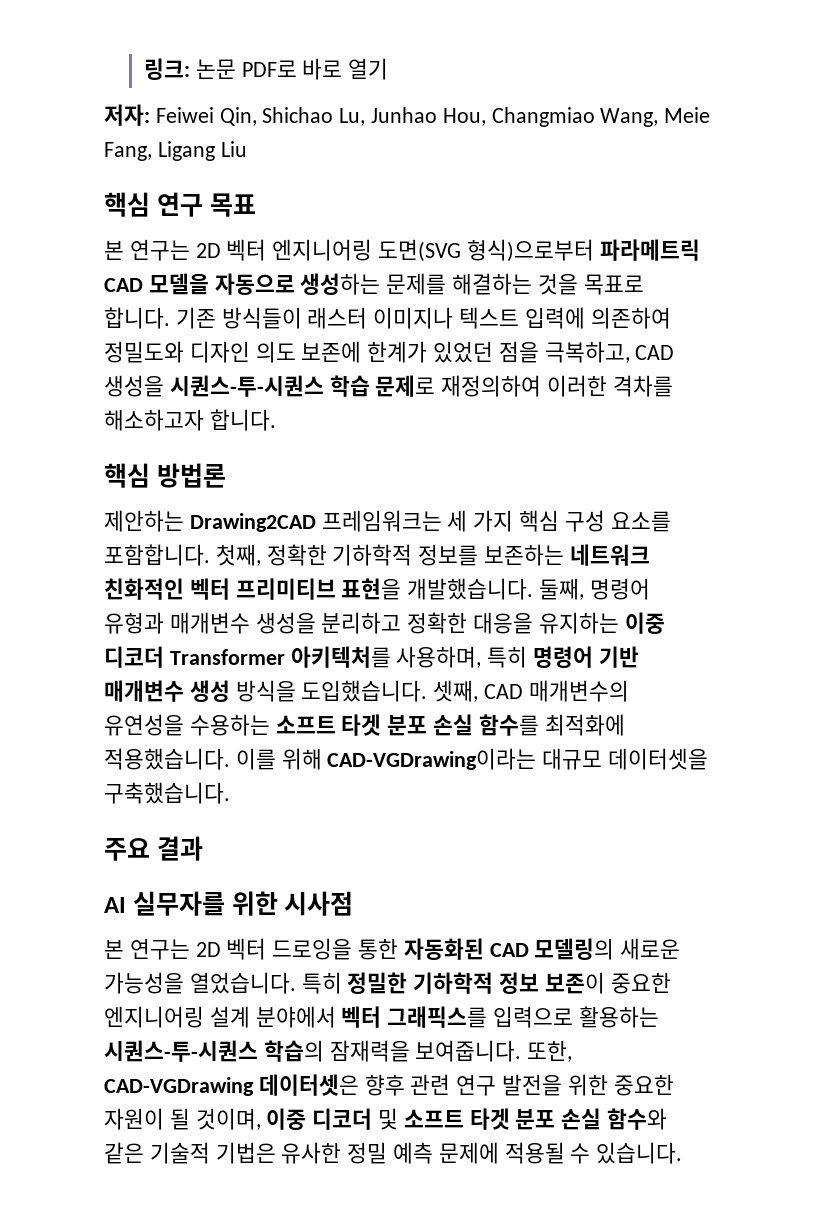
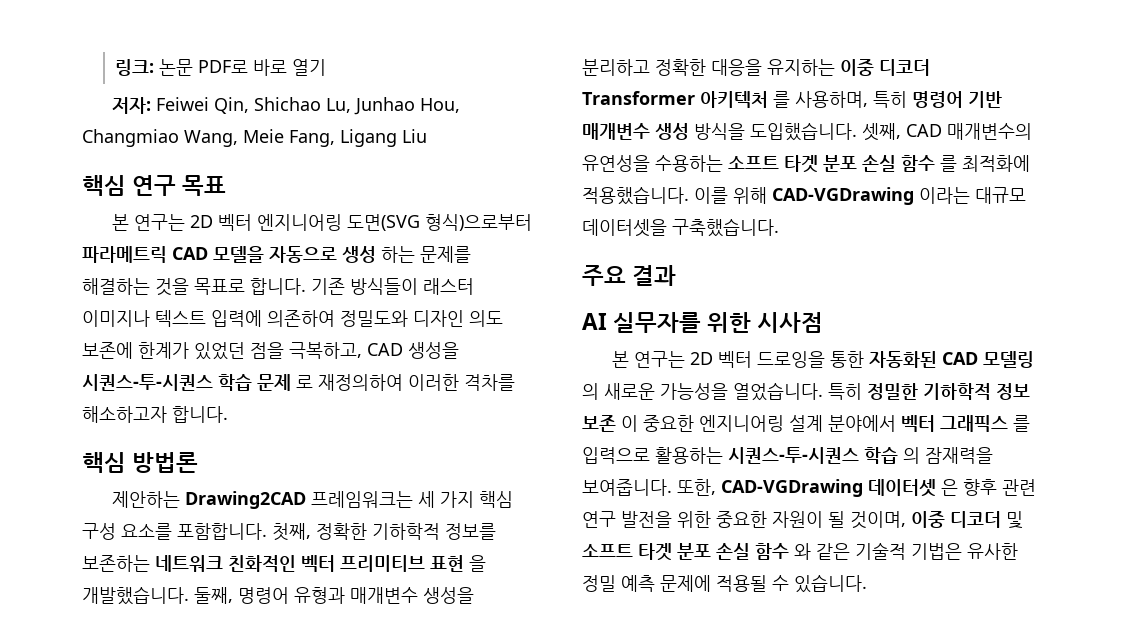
- 본 연구는 2D 벡터 엔지니어링 도면(SVG 형식)으로부터 파라메트릭 CAD 모델을 자동으로 생성하는 문제를 해결하는 것을 목표로 합니다.
+ 본 연구는 2D 벡터 엔지니어링 도면(SVG 형식)으로부터 파라메트릭 CAD 모델을 자동으로 생성 하는 문제를 해결하는 것을 목표로 합니다.
- 기존 방식들이 래스터 이미지나 텍스트 입력에 의존하여 정밀도와 디자인 의도 보존에 한계가 있었던 점을 극복하고, CAD 생성을 시퀀스-투-시퀀스 학습 문제로 재정의하여 이러한 격차를 해소하고자 합니다.
+ 기존 방식들이 래스터 이미지나 텍스트 입력에 의존하여 정밀도와 디자인 의도 보존에 한계가 있었던 점을 극복하고, CAD 생성을 시퀀스-투-시퀀스 학습 문제 로 재정의하여 이러한 격차를 해소하고자 합니다.
- 첫째, 정확한 기하학적 정보를 보존하는 네트워크 친화적인 벡터 프리미티브 표현을 개발했습니다.
+ 첫째, 정확한 기하학적 정보를 보존하는 네트워크 친화적인 벡터 프리미티브 표현 을 개발했습니다.
- 둘째, 명령어 유형과 매개변수 생성을 분리하고 정확한 대응을 유지하는 이중 디코더 Transformer 아키텍처를 사용하며, 특히 명령어 기반 매개변수 생성 방식을 도입했습니다.
+ 둘째, 명령어 유형과 매개변수 생성을 분리하고 정확한 대응을 유지하는 이중 디코더 Transformer 아키텍처 를 사용하며, 특히 명령어 기반 매개변수 생성 방식을 도입했습니다.
- 셋째, CAD 매개변수의 유연성을 수용하는 소프트 타겟 분포 손실 함수를 최적화에 적용했습니다.
+ 셋째, CAD 매개변수의 유연성을 수용하는 소프트 타겟 분포 손실 함수 를 최적화에 적용했습니다.
- 이를 위해 CAD-VGDrawing이라는 대규모 데이터셋을 구축했습니다.
+ 이를 위해 CAD-VGDrawing 이라는 대규모 데이터셋을 구축했습니다.
- 본 연구는 2D 벡터 드로잉을 통한 자동화된 CAD 모델링의 새로운 가능성을 열었습니다.
+ 본 연구는 2D 벡터 드로잉을 통한 자동화된 CAD 모델링 의 새로운 가능성을 열었습니다.
- 특히 정밀한 기하학적 정보 보존이 중요한 엔지니어링 설계 분야에서 벡터 그래픽스를 입력으로 활용하는 시퀀스-투-시퀀스 학습의 잠재력을 보여줍니다.
+ 특히 정밀한 기하학적 정보 보존 이 중요한 엔지니어링 설계 분야에서 벡터 그래픽스 를 입력으로 활용하는 시퀀스-투-시퀀스 학습 의 잠재력을 보여줍니다.
- 또한, CAD-VGDrawing 데이터셋은 향후 관련 연구 발전을 위한 중요한 자원이 될 것이며, 이중 디코더 및 소프트 타겟 분포 손실 함수와 같은 기술적 기법은 유사한 정밀 예측 문제에 적용될 수 있습니다.
+ 또한, CAD-VGDrawing 데이터셋 은 향후 관련 연구 발전을 위한 중요한 자원이 될 것이며, 이중 디코더 및 소프트 타겟 분포 손실 함수 와 같은 기술적 기법은 유사한 정밀 예측 문제에 적용될 수 있습니다.

